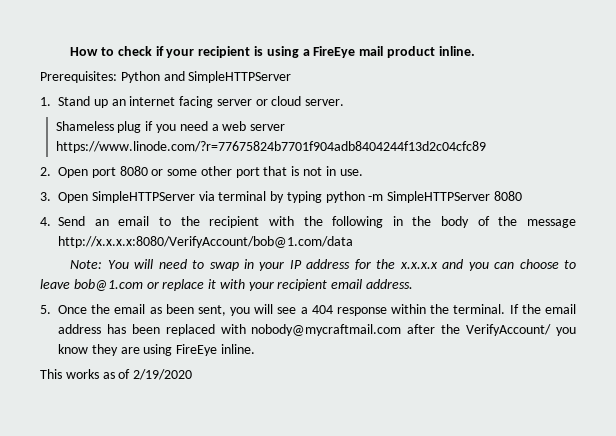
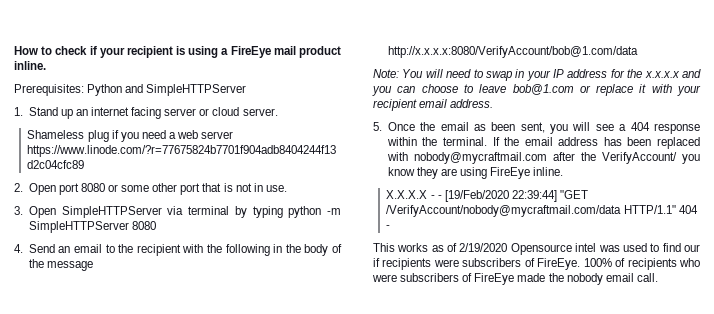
+ X.X.X.X - - [19/Feb/2020 22:39:44] "GET /VerifyAccount/nobody@mycraftmail.com/data HTTP/1.1" 404 -
- This works as of 2/19/2020
+ This works as of 2/19/2020 Opensource intel was used to find our if recipients were subscribers of FireEye. 100% of recipients who were subscribers of FireEye made the nobody email call.

